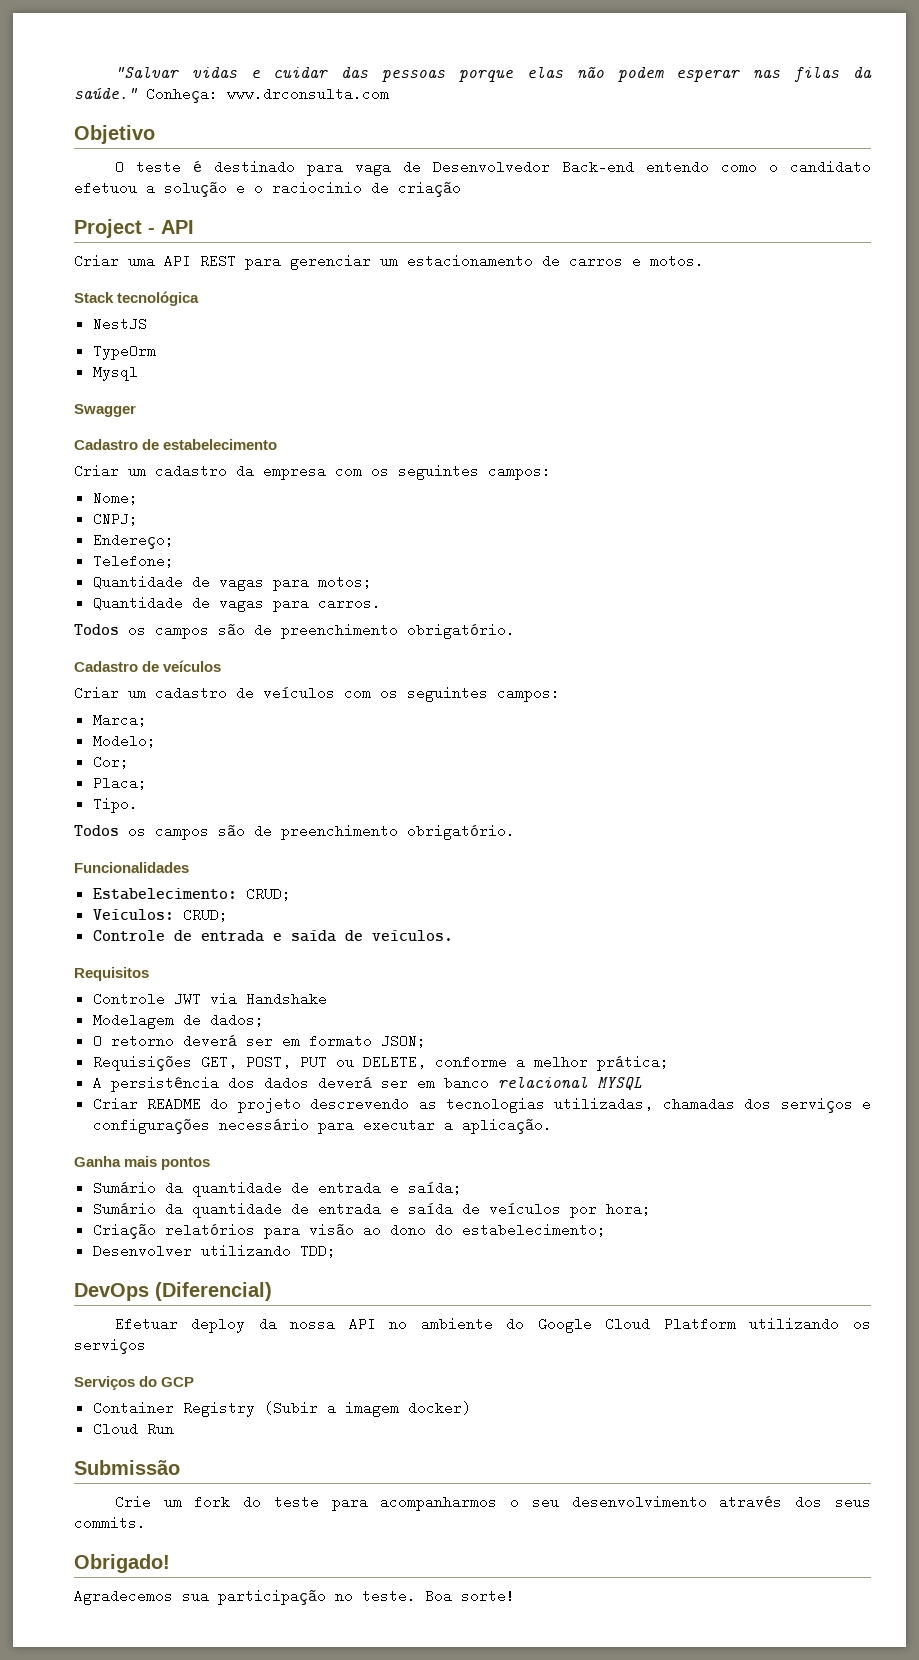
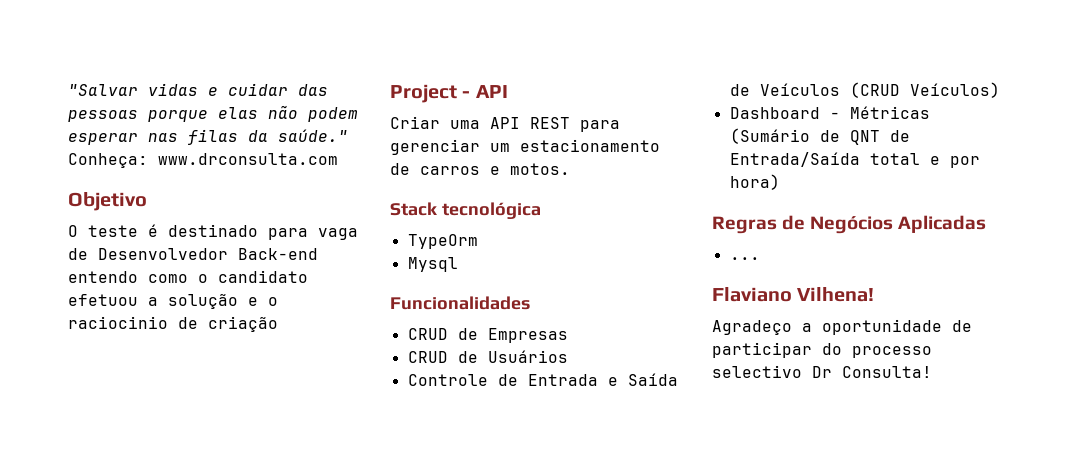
- NestJS
- Swagger
- Cadastro de estabelecimento
- Criar um cadastro da empresa com os seguintes campos:
- Nome;
- CNPJ;
- Endereço;
- Telefone;
- Quantidade de vagas para motos;
- Quantidade de vagas para carros.
- Todos os campos são de preenchimento obrigatório.
- Cadastro de veículos
- Criar um cadastro de veículos com os seguintes campos:
- Marca;
- Modelo;
- Cor;
- Placa;
- Tipo.
- Todos os campos são de preenchimento obrigatório.
  Funcionalidades
- Estabelecimento: CRUD;
- Veículos: CRUD;
- Controle de entrada e saída de veículos.
- Requisitos
- Controle JWT via Handshake
- Modelagem de dados;
- O retorno deverá ser em formato JSON;
- Requisições GET, POST, PUT ou DELETE, conforme a melhor prática;
- A persistência dos dados deverá ser em banco relacional MYSQL
- Criar README do projeto descrevendo as tecnologias utilizadas, chamadas dos serviços e configurações necessário para executar a aplicação.
- Ganha mais pontos
- Sumário da quantidade de entrada e saída;
- Sumário da quantidade de entrada e saída de veículos por hora;
- Criação relatórios para visão ao dono do estabelecimento;
- Desenvolver utilizando TDD;
- DevOps (Diferencial)
- Efetuar deploy da nossa API no ambiente do Google Cloud Platform utilizando os serviços
- Serviços do GCP
- Container Registry (Subir a imagem docker)
- Cloud Run
- Submissão
- Crie um fork do teste para acompanharmos o seu desenvolvimento através dos seus commits.
- Obrigado!
- Agradecemos sua participação no teste. Boa sorte!
+ CRUD de Empresas
+ CRUD de Usuários
+ Controle de Entrada e Saída de Veículos (CRUD Veículos)
+ Dashboard - Métricas (Sumário de QNT de Entrada/Saída total e por hora)
+ Regras de Negócios Aplicadas
+ ...
+ Flaviano Vilhena!
+ Agradeço a oportunidade de participar do processo selectivo Dr Consulta!

